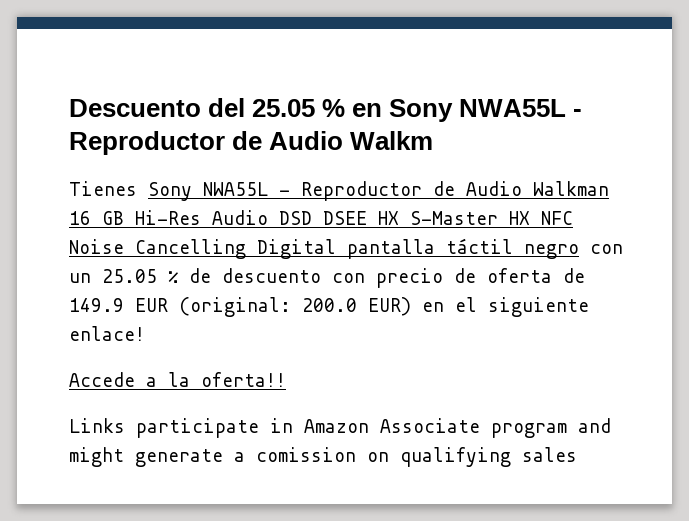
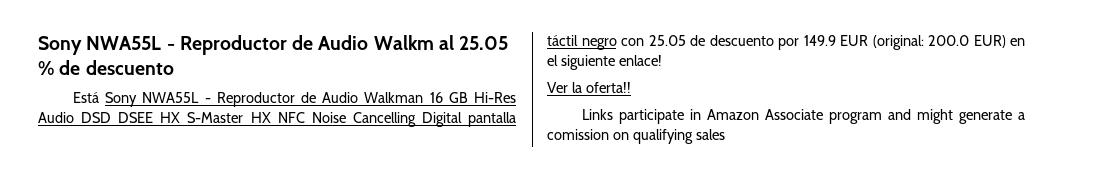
- Descuento del 25.05 % en Sony NWA55L - Reproductor de Audio Walkm
- Tienes Sony NWA55L - Reproductor de Audio Walkman 16 GB Hi-Res Audio DSD DSEE HX S-Master HX NFC Noise Cancelling Digital pantalla táctil negro con un 25.05 % de descuento con precio de oferta de 149.9 EUR (original: 200.0 EUR) en el siguiente enlace!
+ Sony NWA55L - Reproductor de Audio Walkm al 25.05 % de descuento
+ Está Sony NWA55L - Reproductor de Audio Walkman 16 GB Hi-Res Audio DSD DSEE HX S-Master HX NFC Noise Cancelling Digital pantalla táctil negro con 25.05 de descuento por 149.9 EUR (original: 200.0 EUR) en el siguiente enlace!
- Accede a la oferta!!
+ Ver la oferta!!

